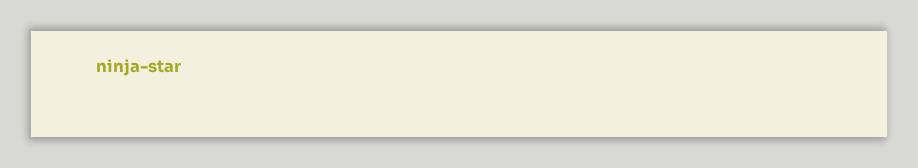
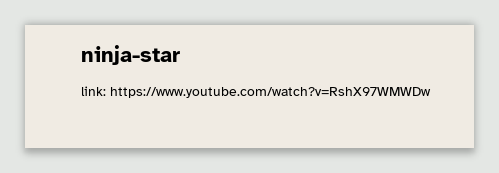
+ link: https://www.youtube.com/watch?v=RshX97WMWDw

